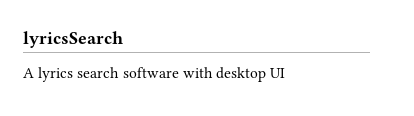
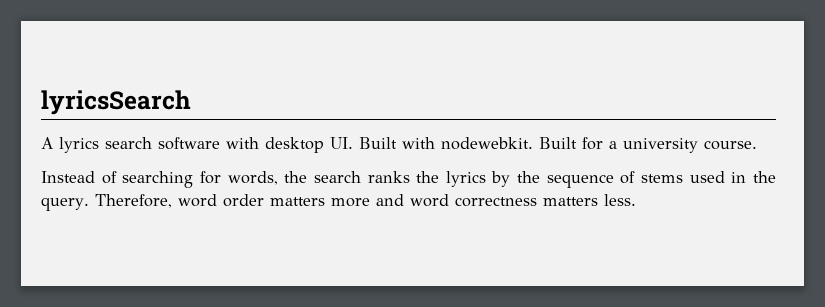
- A lyrics search software with desktop UI
+ A lyrics search software with desktop UI. Built with nodewebkit. Built for a university course.
+ Instead of searching for words, the search ranks the lyrics by the sequence of stems used in the query. Therefore, word order matters more and word correctness matters less.

